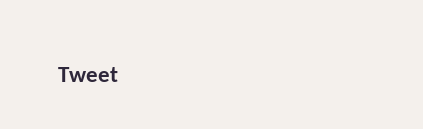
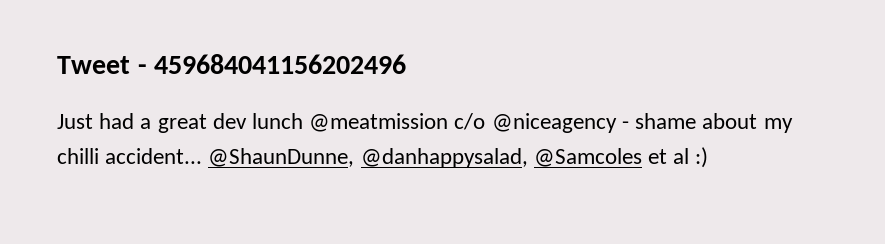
- Tweet
+ Tweet - 459684041156202496
+ Just had a great dev lunch @meatmission c/o @niceagency - shame about my chilli accident... @ShaunDunne, @danhappysalad, @Samcoles et al :)

